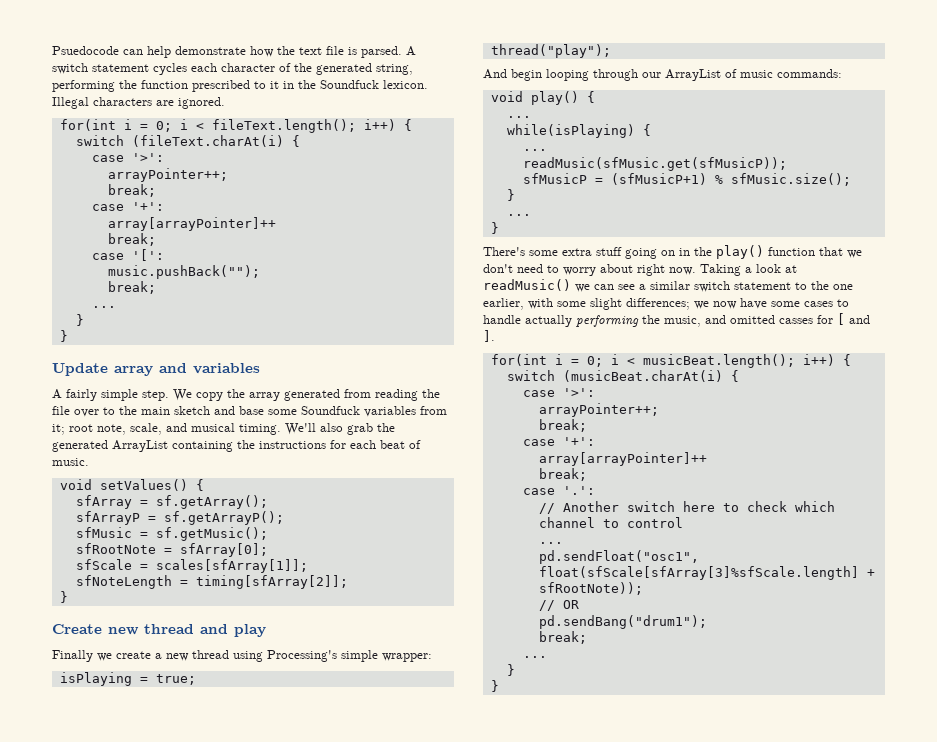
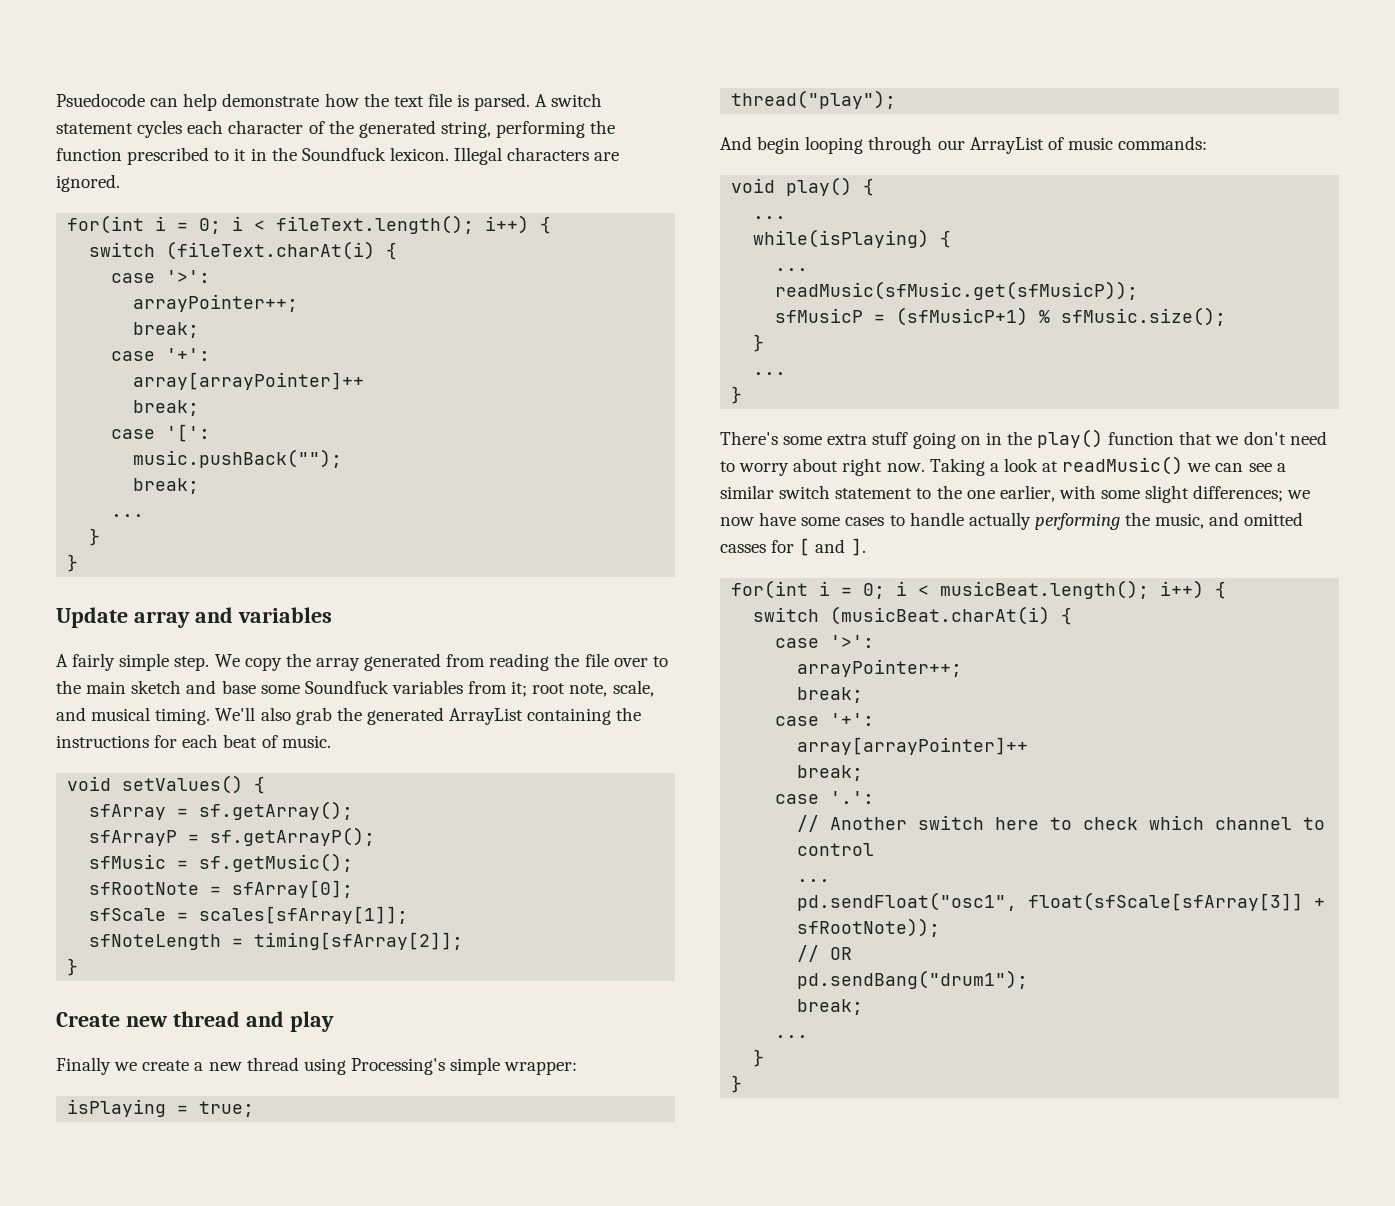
- pd.sendFloat("osc1", float(sfScale[sfArray[3]%sfScale.length] + sfRootNote));
+ pd.sendFloat("osc1", float(sfScale[sfArray[3]] + sfRootNote));

